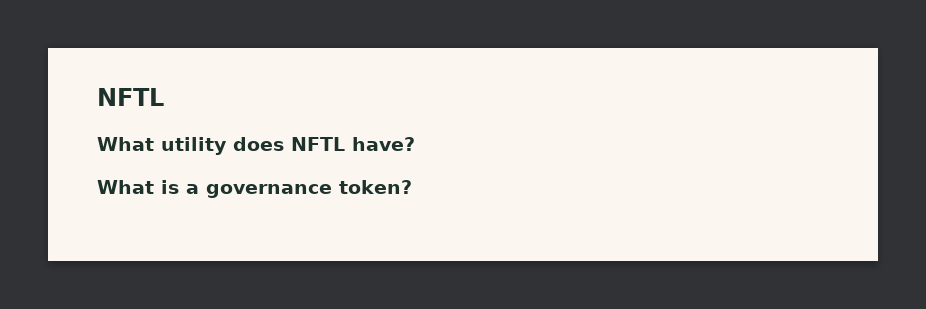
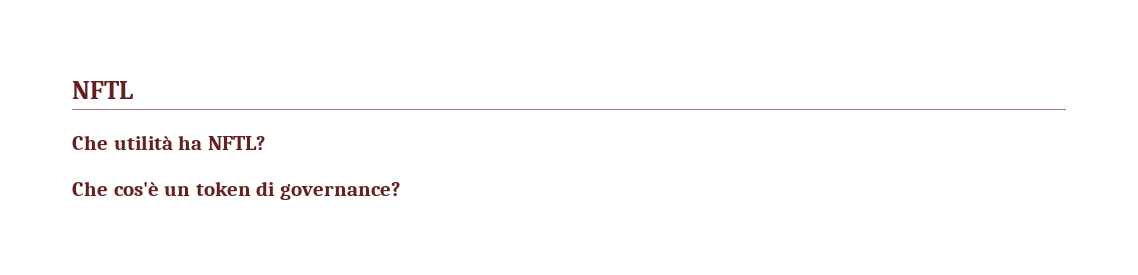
- What utility does NFTL have?
- What is a governance token?
+ Che utilità ha NFTL?
+ Che cos'è un token di governance?

